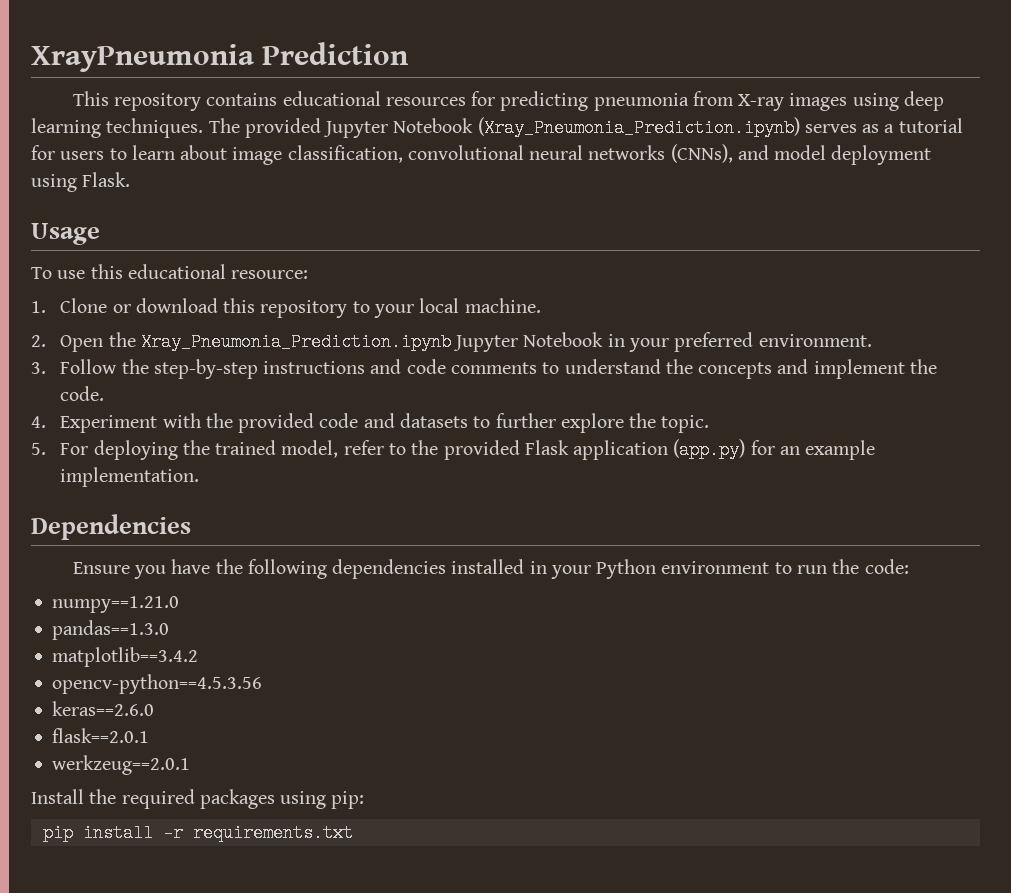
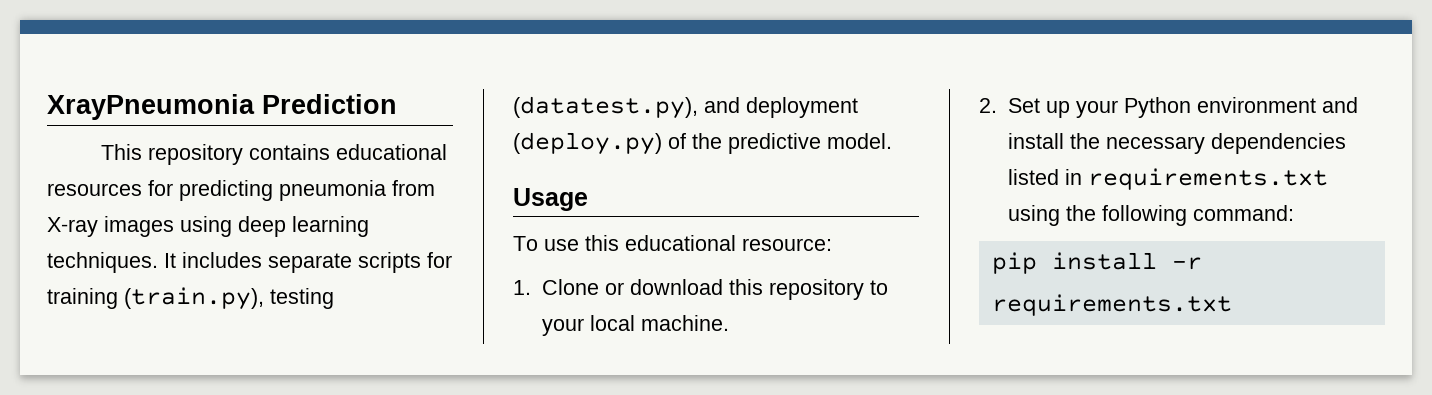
- The provided Jupyter Notebook (Xray_Pneumonia_Prediction.ipynb) serves as a tutorial for users to learn about image classification, convolutional neural networks (CNNs), and model deployment using Flask.
+ It includes separate scripts for training (train.py), testing (datatest.py), and deployment (deploy.py) of the predictive model.
- 2. Open the Xray_Pneumonia_Prediction.ipynb Jupyter Notebook in your preferred environment.
- 3. Follow the step-by-step instructions and code comments to understand the concepts and implement the code.
- 4. Experiment with the provided code and datasets to further explore the topic.
- 5. For deploying the trained model, refer to the provided Flask application (app.py) for an example implementation.
- Dependencies
- Ensure you have the following dependencies installed in your Python environment to run the code:
- numpy==1.21.0
- pandas==1.3.0
- matplotlib==3.4.2
- opencv-python==4.5.3.56
- keras==2.6.0
- flask==2.0.1
- werkzeug==2.0.1
- Install the required packages using pip:
+ 2. Set up your Python environment and install the necessary dependencies listed in requirements.txt using the following command:

